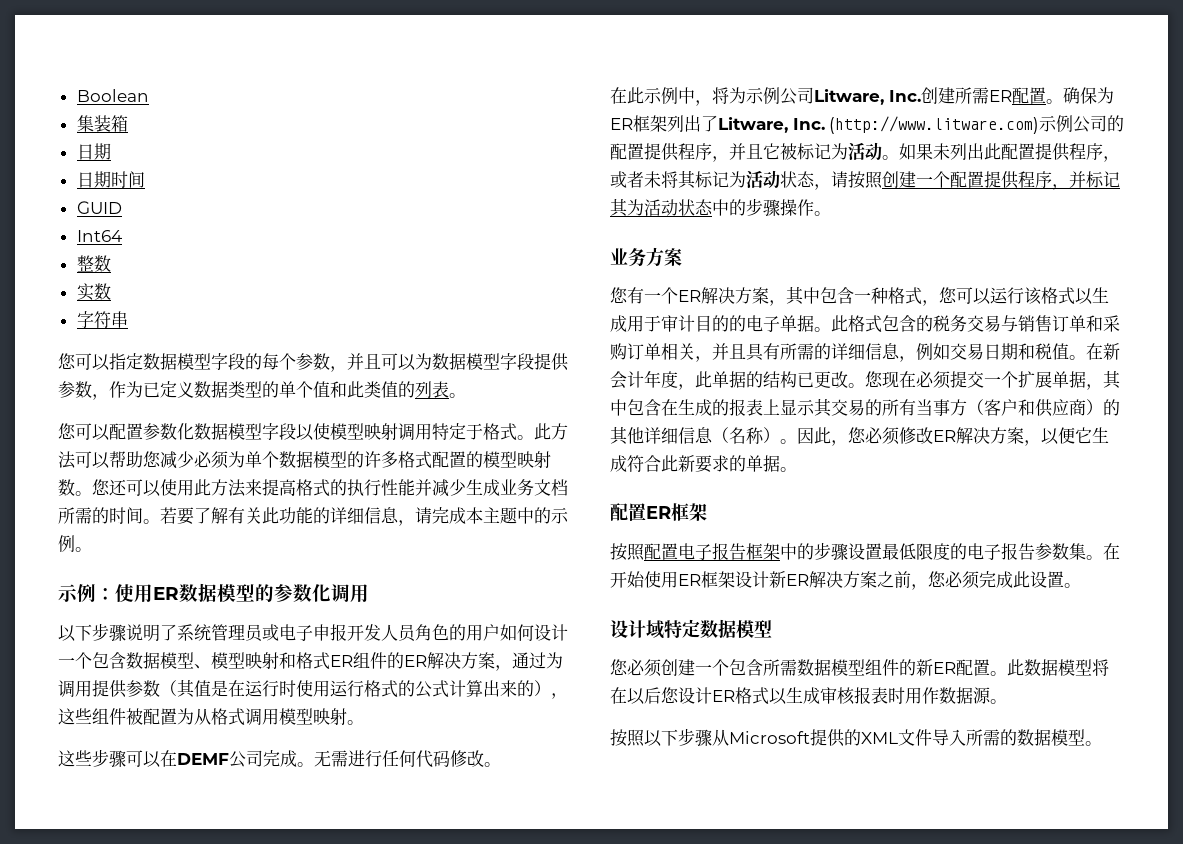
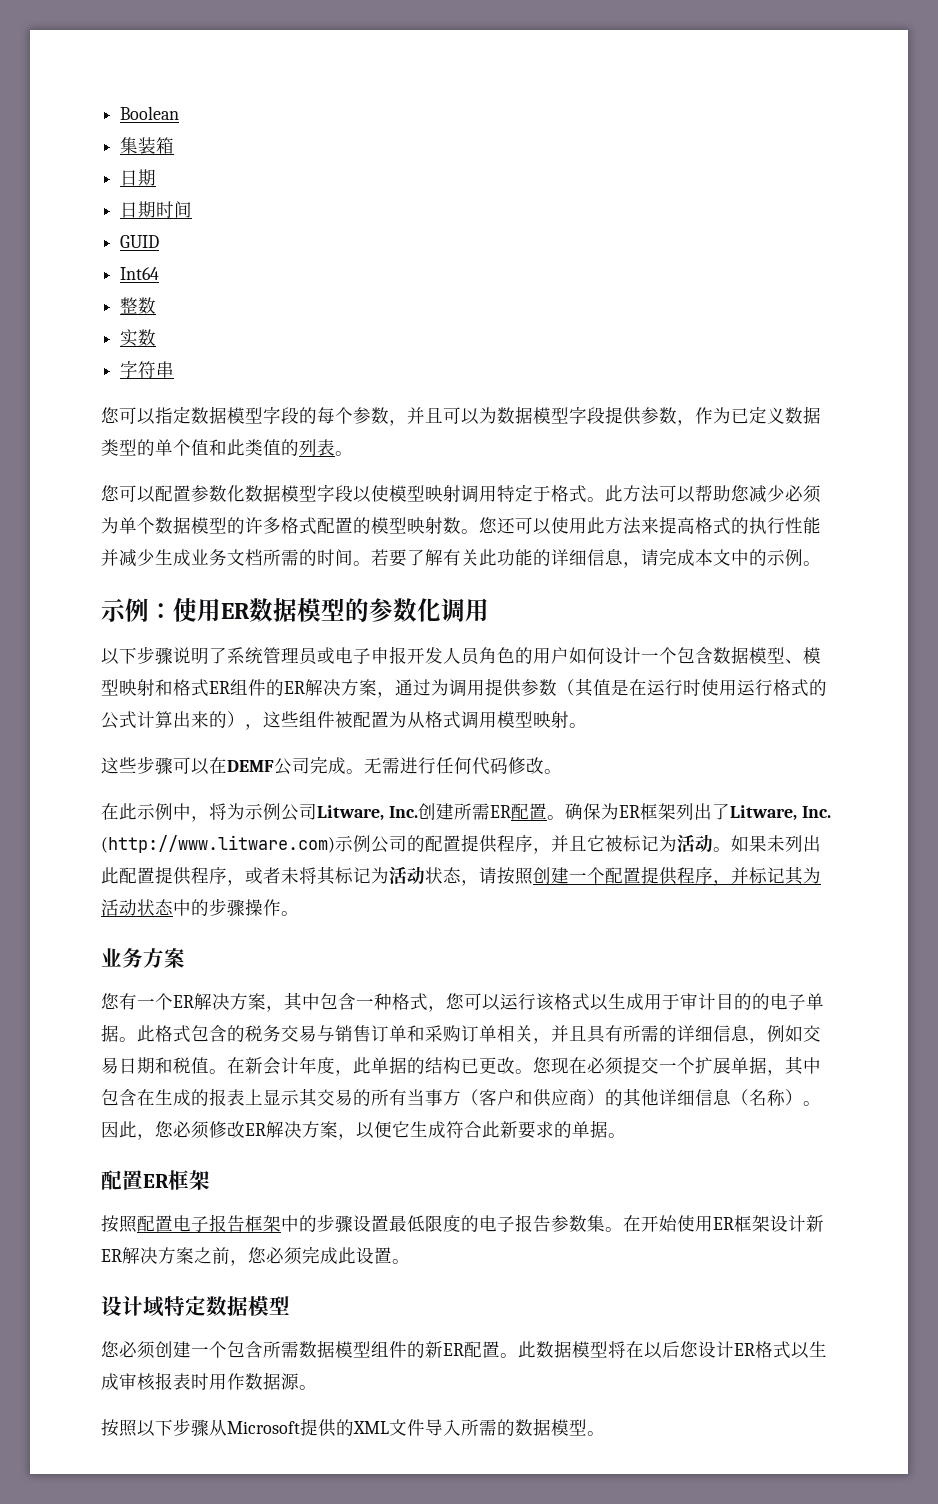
- 若要了解有关此功能的详细信息，请完成本主题中的示例。
+ 若要了解有关此功能的详细信息，请完成本文中的示例。

